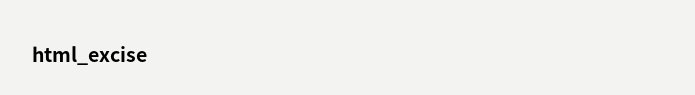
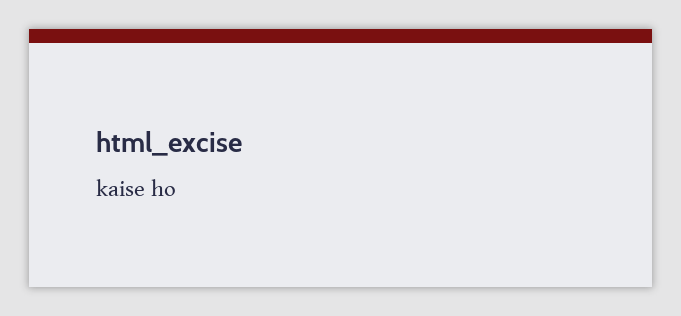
+ kaise ho

